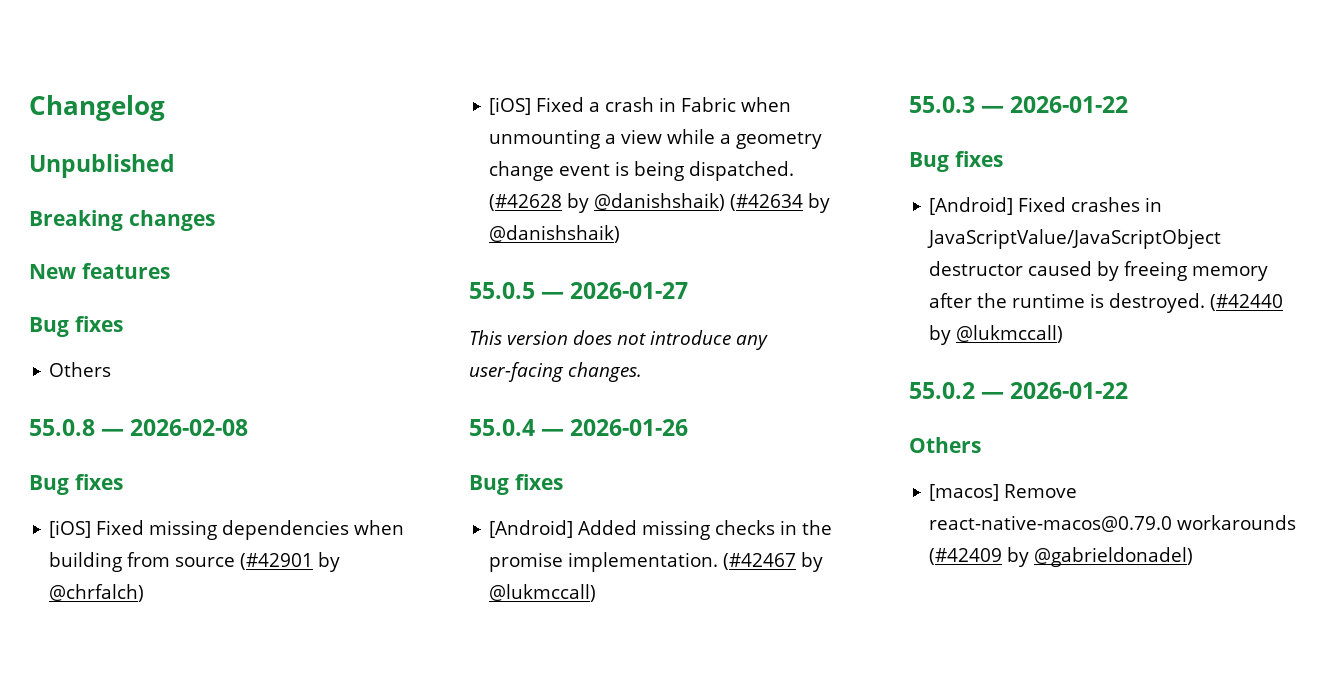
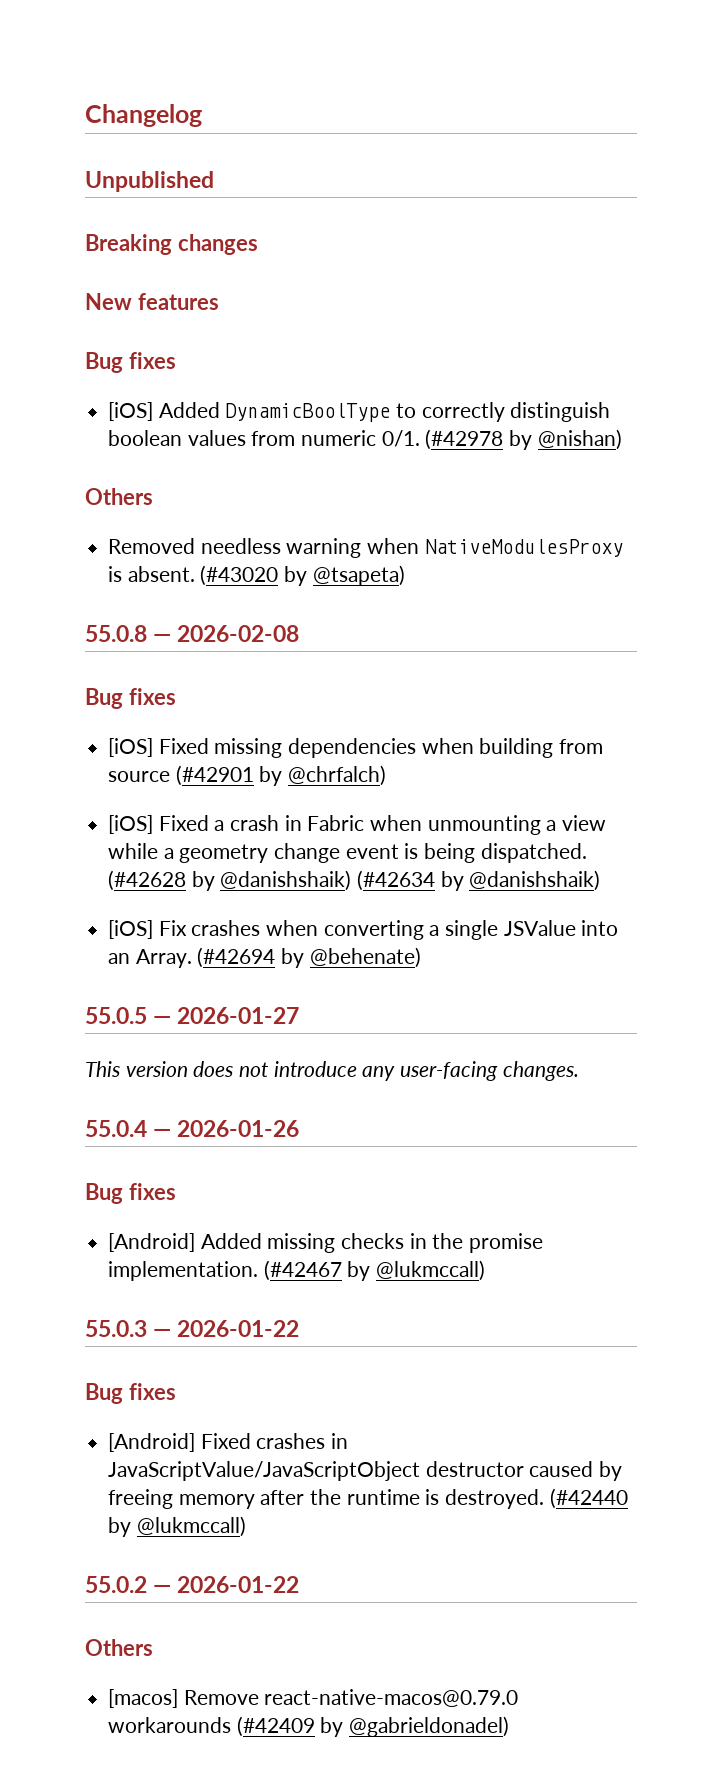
  New features
  Bug fixes
+ [iOS] Added DynamicBoolType to correctly distinguish boolean values from numeric 0/1. (#42978 by @nishan)
  Others
+ Removed needless warning when NativeModulesProxy is absent. (#43020 by @tsapeta)
+ [iOS] Fix crashes when converting a single JSValue into an Array. (#42694 by @behenate)

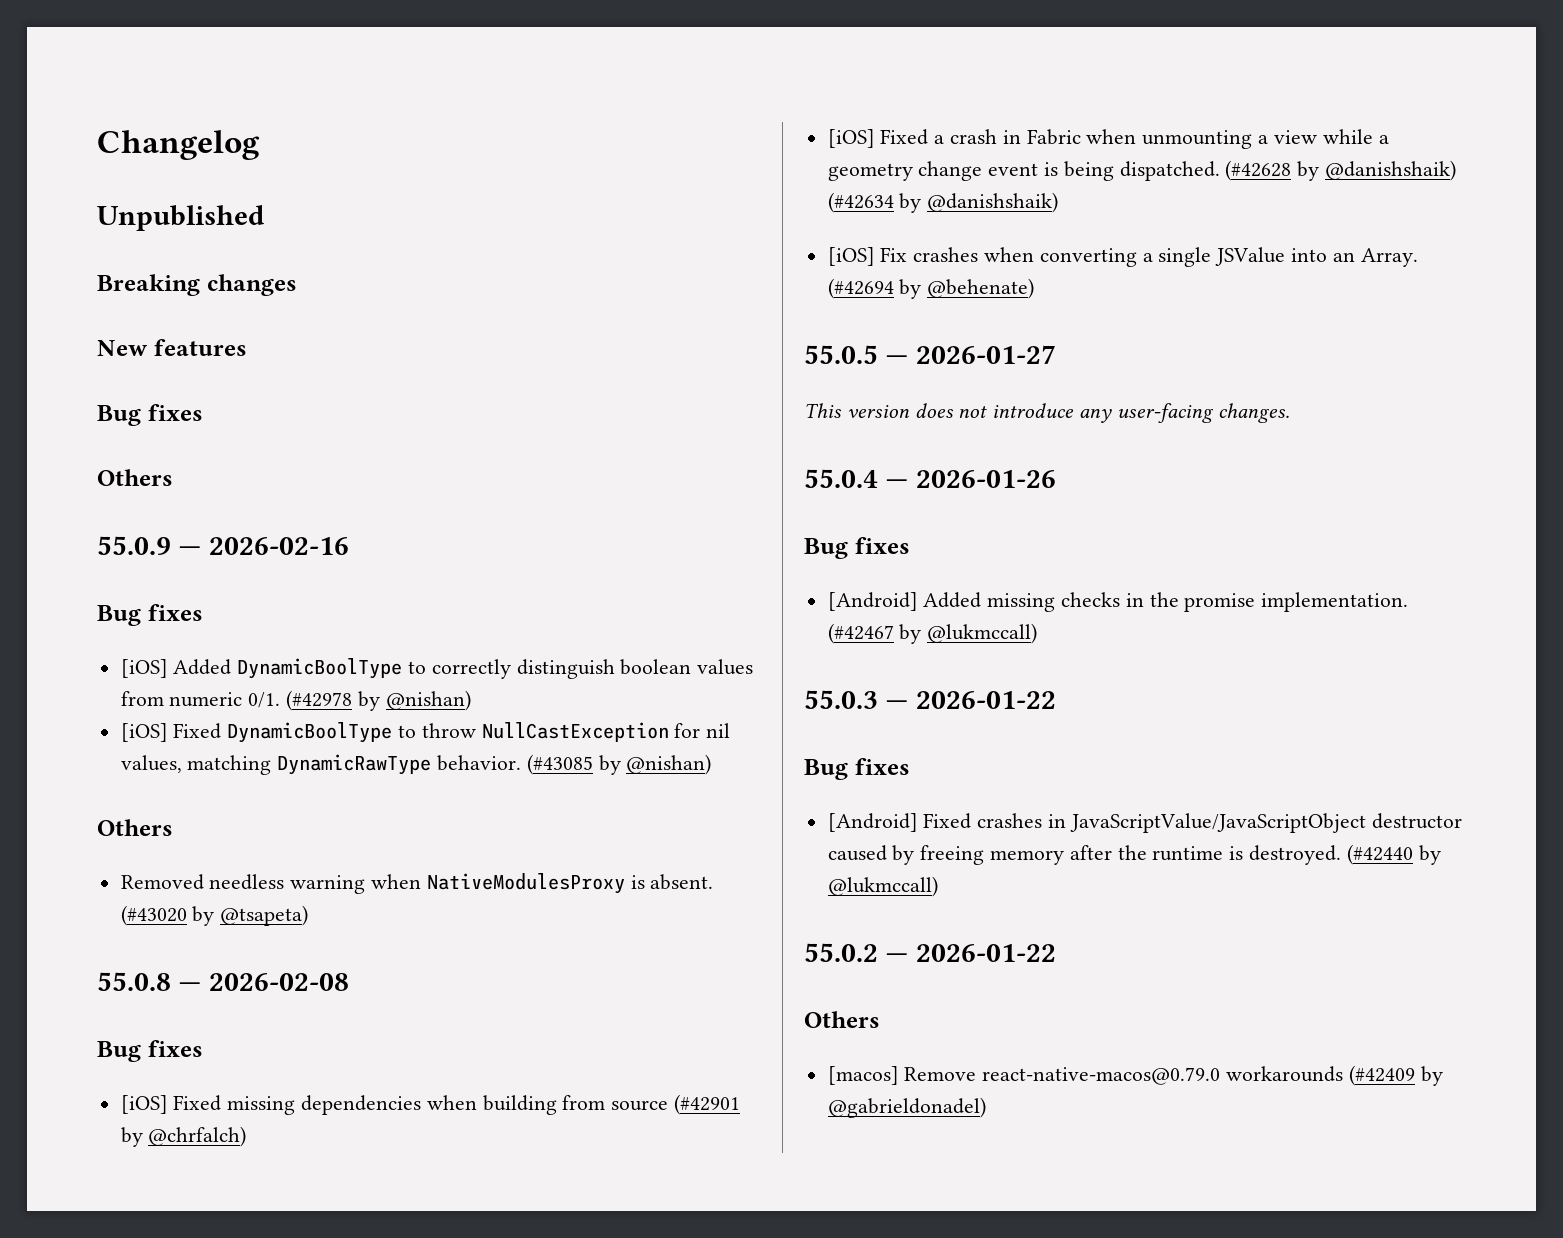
  New features
+ Bug fixes
+ Others
+ 55.0.9 — 2026-02-16
+ [iOS] Fixed DynamicBoolType to throw NullCastException for nil values, matching DynamicRawType behavior. (#43085 by @nishan)

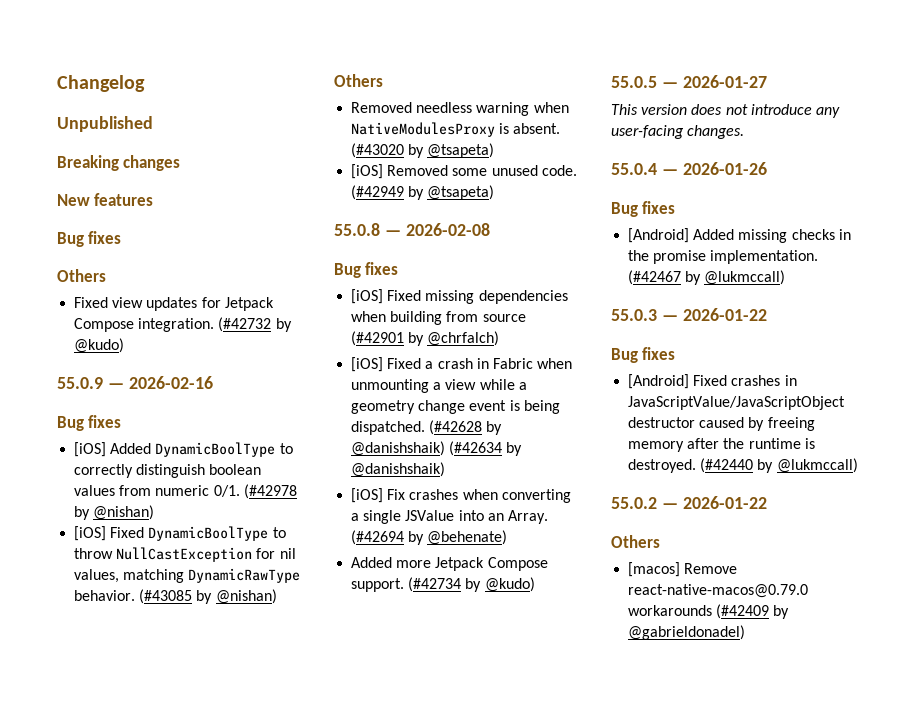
+ Fixed view updates for Jetpack Compose integration. (#42732 by @kudo)
+ [iOS] Removed some unused code. (#42949 by @tsapeta)
+ Added more Jetpack Compose support. (#42734 by @kudo)

